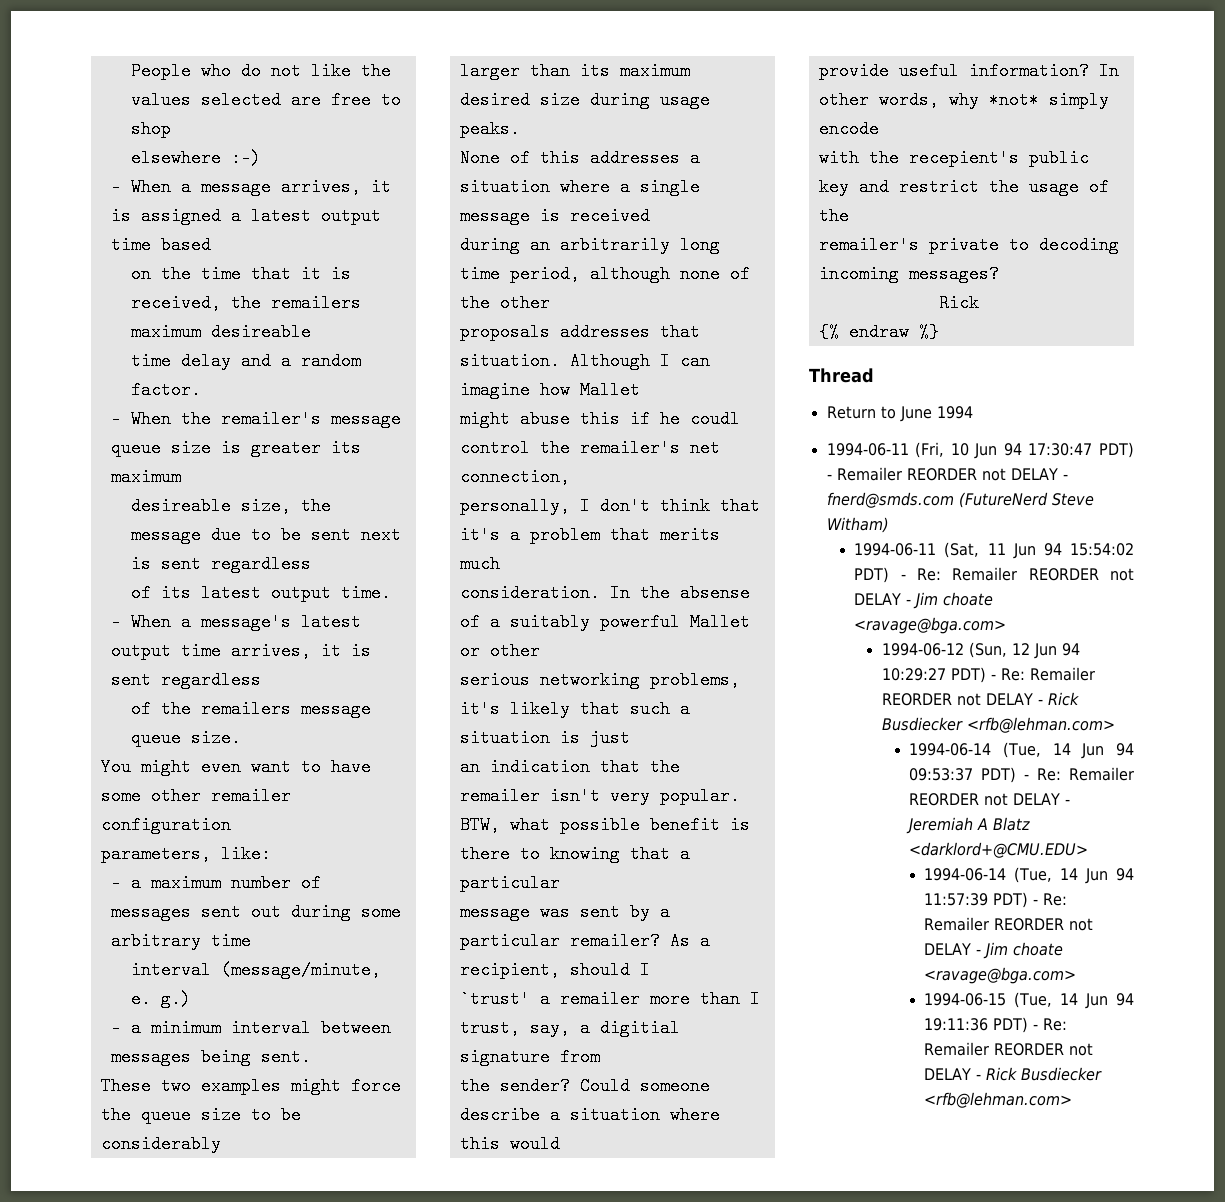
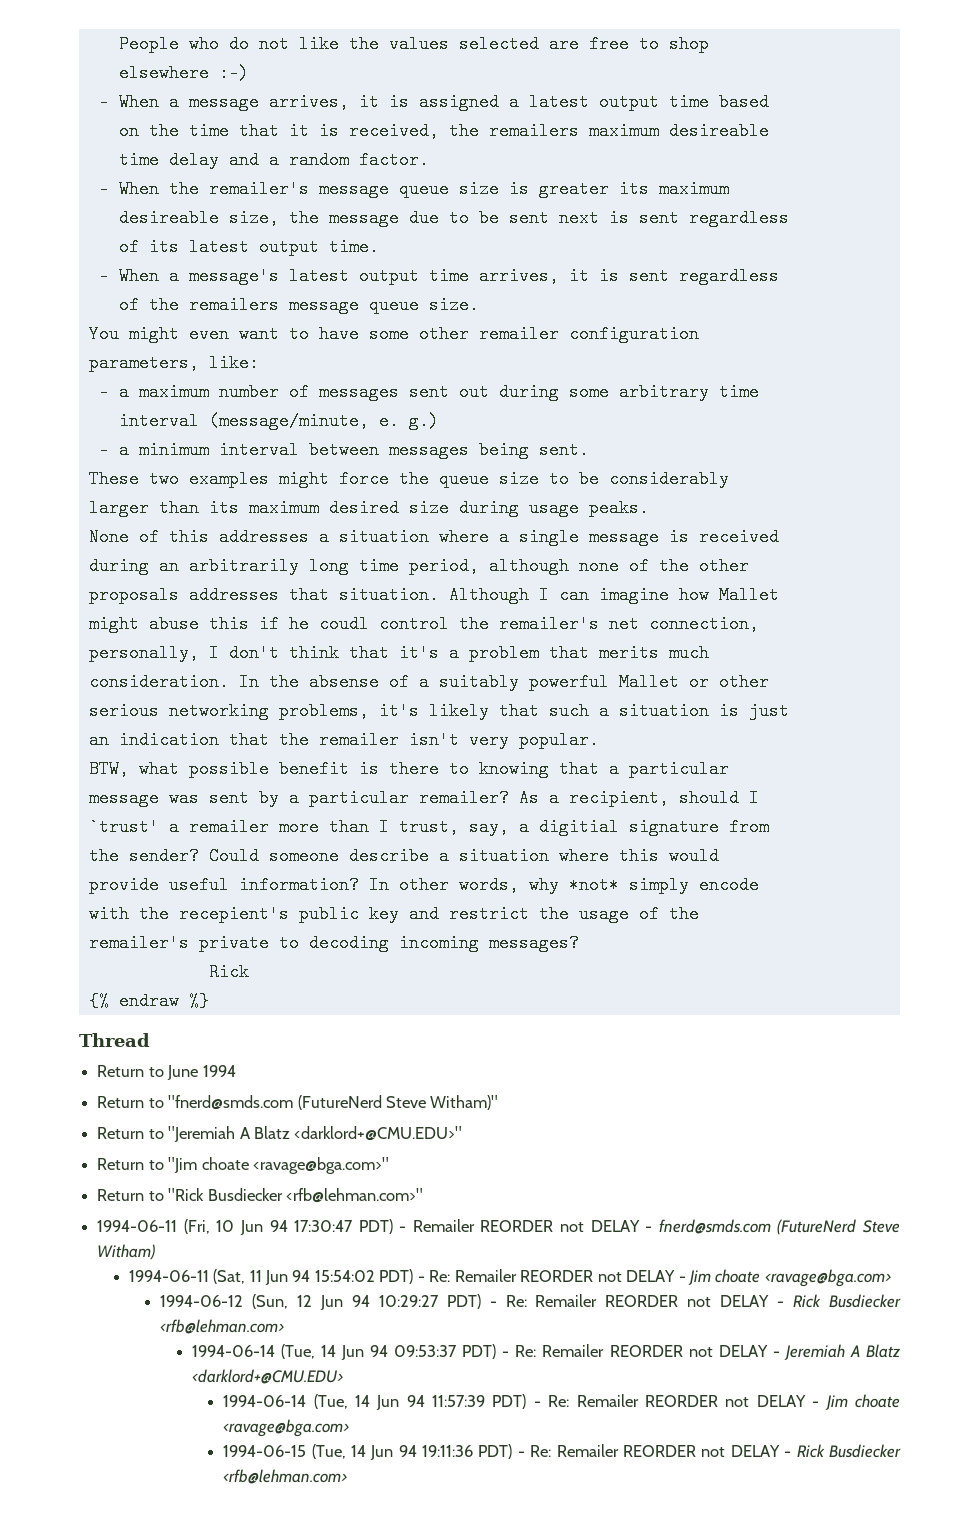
+ Return to "fnerd@smds.com (FutureNerd Steve Witham)"
+ Return to "Jeremiah A Blatz <darklord+@CMU.EDU>"
+ Return to "Jim choate <ravage@bga.com>"
+ Return to "Rick Busdiecker <rfb@lehman.com>"

